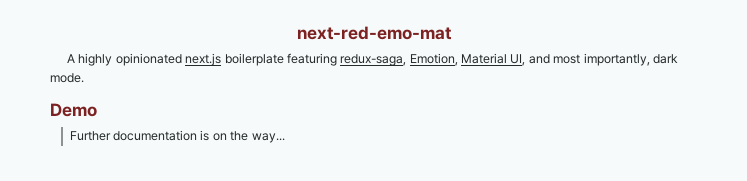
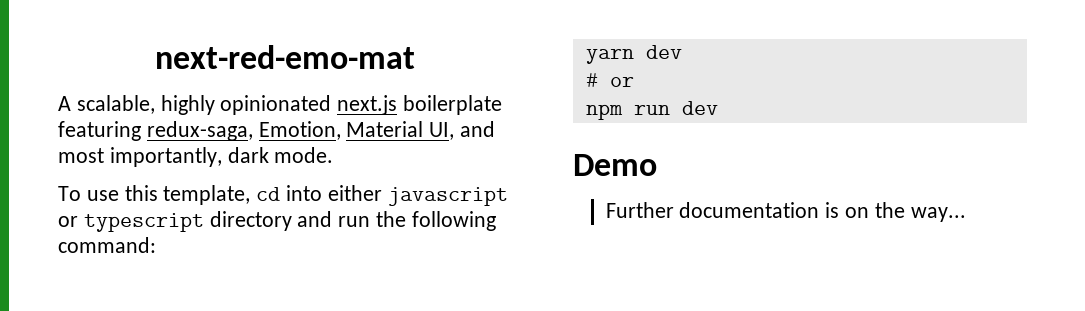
- A highly opinionated next.js boilerplate featuring redux-saga, Emotion, Material UI, and most importantly, dark mode.
+ A scalable, highly opinionated next.js boilerplate featuring redux-saga, Emotion, Material UI, and most importantly, dark mode.
+ To use this template, cd into either javascript or typescript directory and run the following command:
+ yarn dev
+ # or
+ npm run dev

